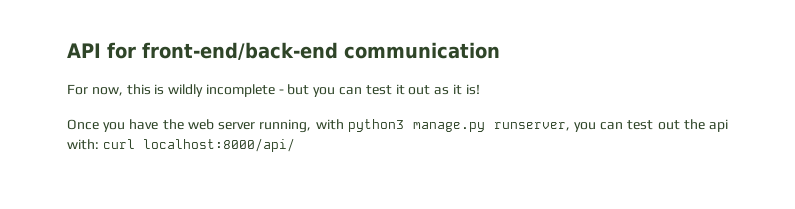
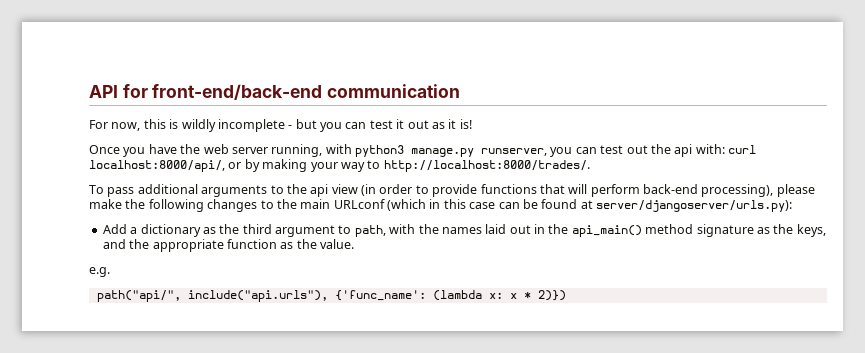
- Once you have the web server running, with python3 manage.py runserver, you can test out the api with: curl localhost:8000/api/
+ Once you have the web server running, with python3 manage.py runserver, you can test out the api with: curl localhost:8000/api/, or by making your way to http://localhost:8000/trades/.
+ To pass additional arguments to the api view (in order to provide functions that will perform back-end processing), please make the following changes to the main URLconf (which in this case can be found at server/djangoserver/urls.py):
+ Add a dictionary as the third argument to path, with the names laid out in the api_main() method signature as the keys, and the appropriate function as the value.
+ e.g.
+ path("api/", include("api.urls"), {'func_name': (lambda x: x * 2)})

